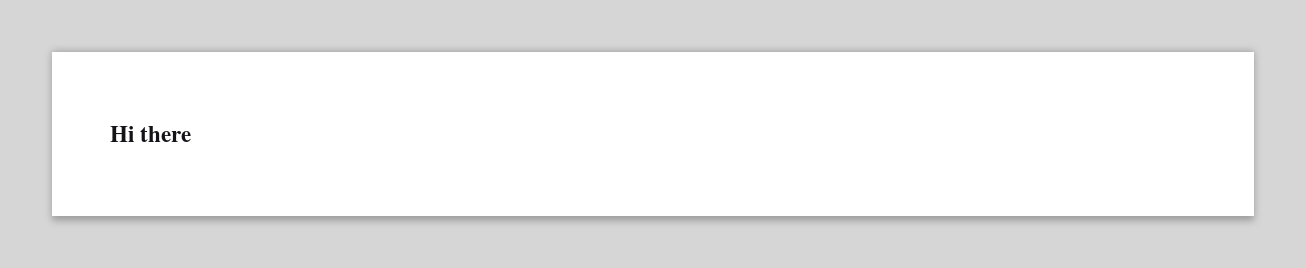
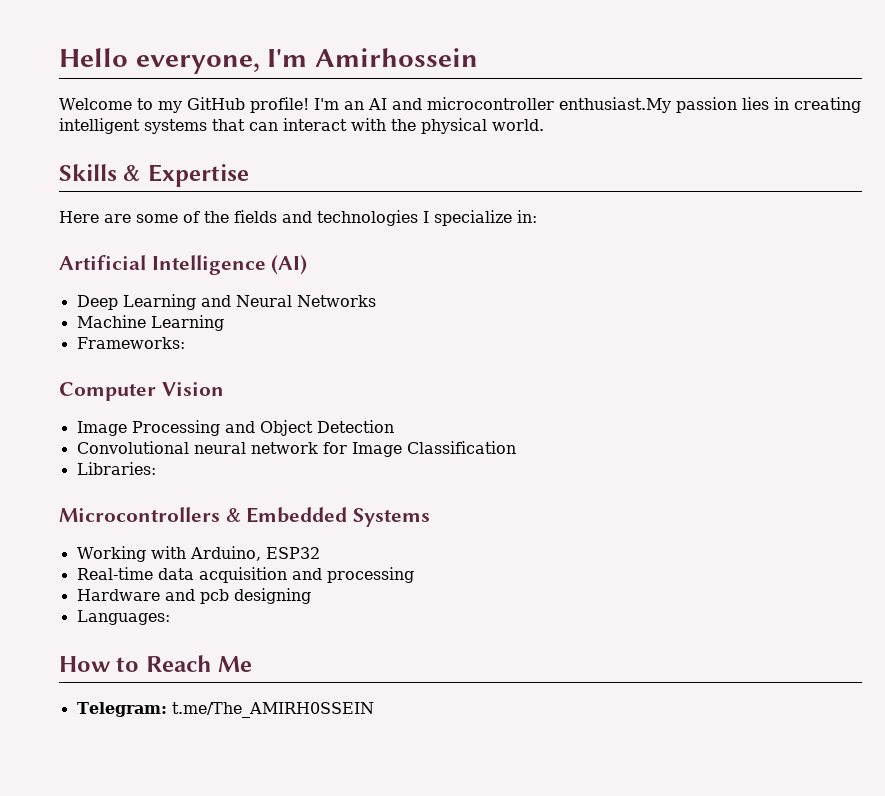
- Hi there
+ Hello everyone, I'm Amirhossein
+ Welcome to my GitHub profile! I'm an AI and microcontroller enthusiast.My passion lies in creating intelligent systems that can interact with the physical world.
+ Skills & Expertise
+ Here are some of the fields and technologies I specialize in:
+ Artificial Intelligence (AI)
+ Deep Learning and Neural Networks
+ Machine Learning
+ Frameworks:
+ Computer Vision
+ Image Processing and Object Detection
+ Convolutional neural network for Image Classification
+ Libraries:
+ Microcontrollers & Embedded Systems
+ Working with Arduino, ESP32
+ Real-time data acquisition and processing
+ Hardware and pcb designing
+ Languages:
+ How to Reach Me
+ Telegram: t.me/The_AMIRH0SSEIN

